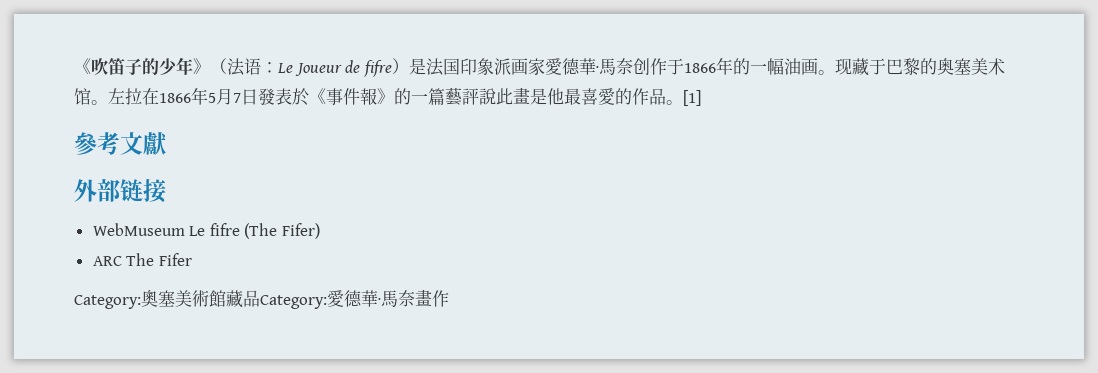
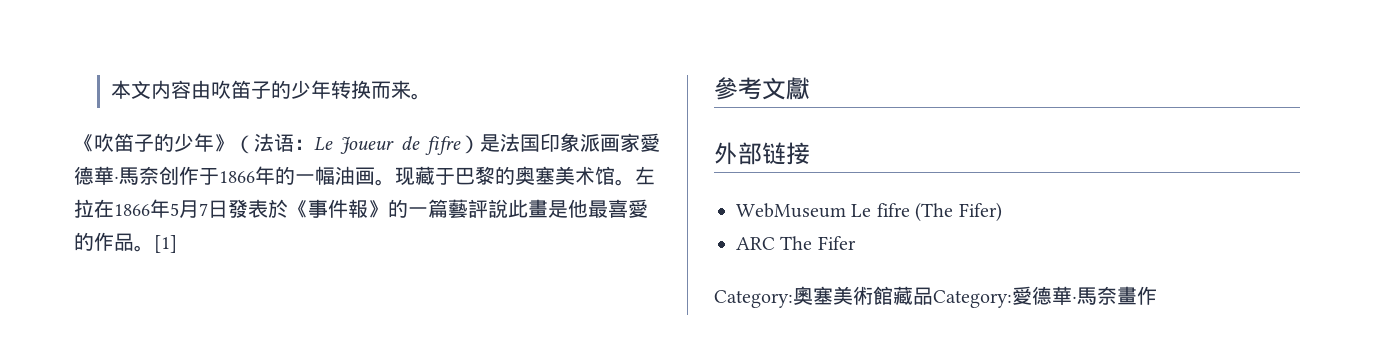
+ 本文内容由吹笛子的少年转换而来。

